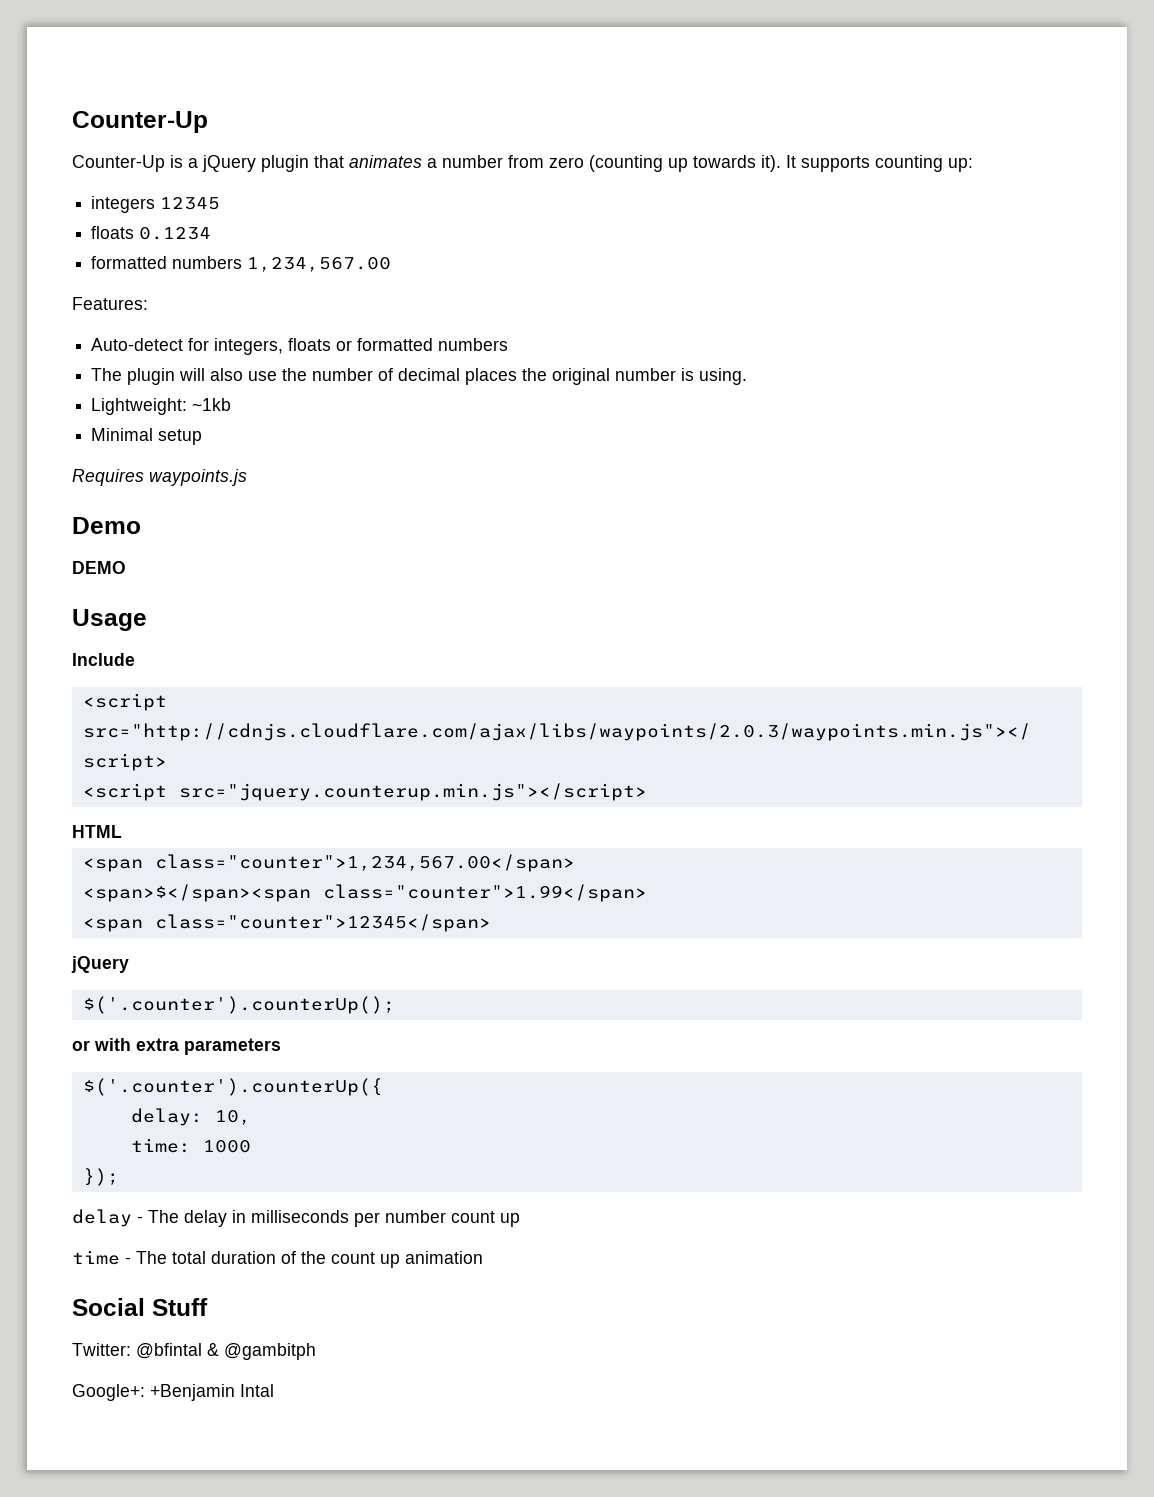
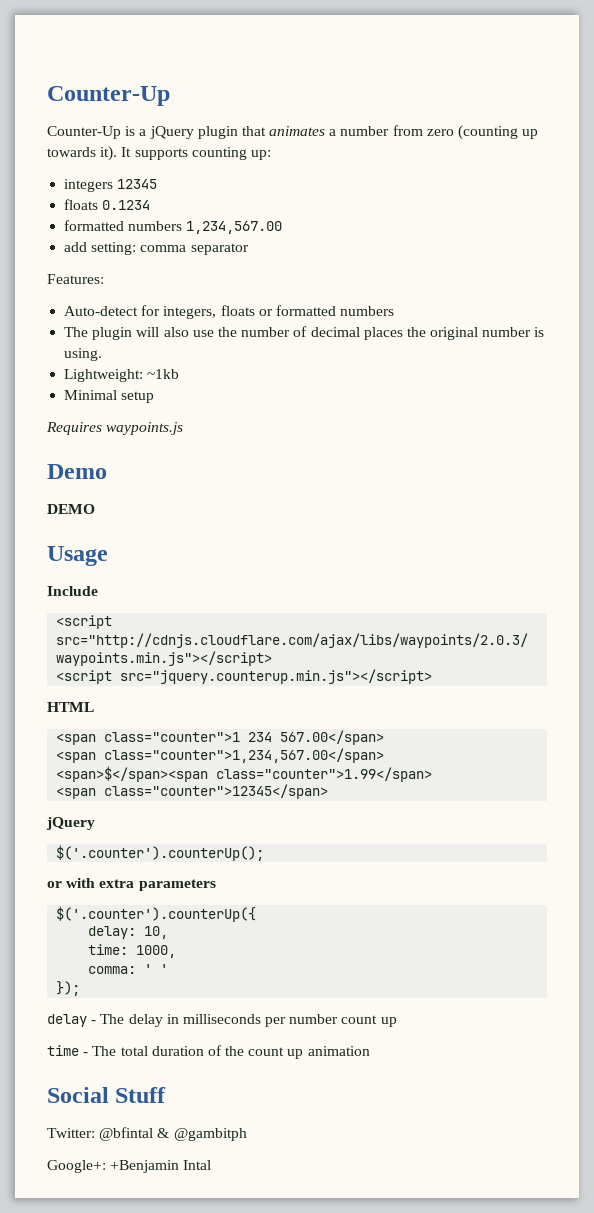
+ add setting: comma separator
+ <span class="counter">1 234 567.00</span>
- time: 1000
+ time: 1000,
+ comma: ' '

